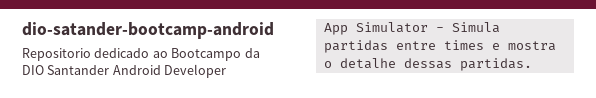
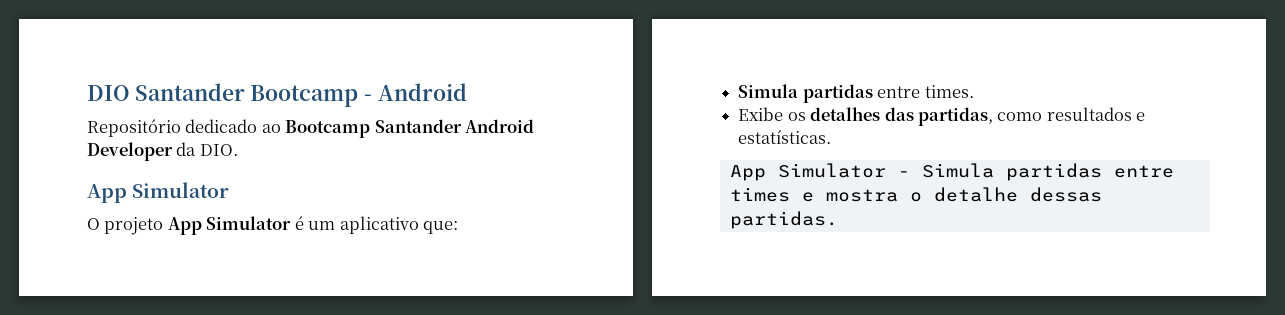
- dio-satander-bootcamp-android
- Repositorio dedicado ao Bootcampo da DIO Santander Android Developer
+ DIO Santander Bootcamp - Android
+ Repositório dedicado ao Bootcamp Santander Android Developer da DIO.
+ App Simulator
+ O projeto App Simulator é um aplicativo que:
+ Simula partidas entre times.
+ Exibe os detalhes das partidas, como resultados e estatísticas.

